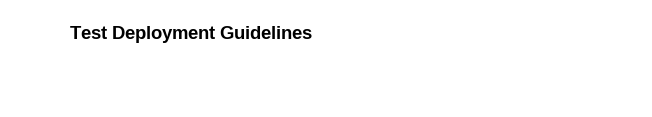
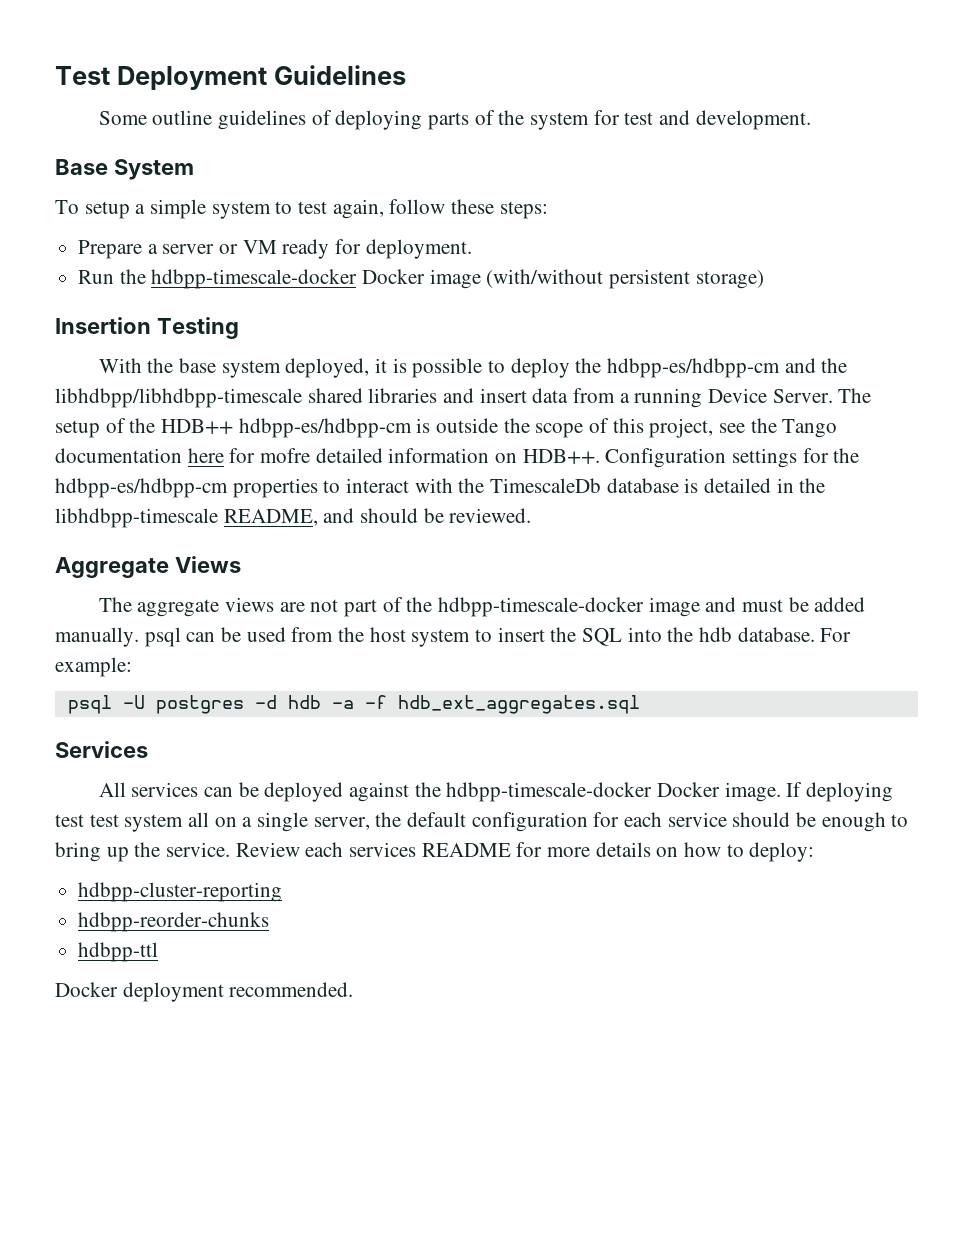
+ Some outline guidelines of deploying parts of the system for test and development.
+ Base System
+ To setup a simple system to test again, follow these steps:
+ Prepare a server or VM ready for deployment.
+ Run the hdbpp-timescale-docker Docker image (with/without persistent storage)
+ Insertion Testing
+ With the base system deployed, it is possible to deploy the hdbpp-es/hdbpp-cm and the libhdbpp/libhdbpp-timescale shared libraries and insert data from a running Device Server. The setup of the HDB++ hdbpp-es/hdbpp-cm is outside the scope of this project, see the Tango documentation here for mofre detailed information on HDB++. Configuration settings for the hdbpp-es/hdbpp-cm properties to interact with the TimescaleDb database is detailed in the libhdbpp-timescale README, and should be reviewed.
+ Aggregate Views
+ The aggregate views are not part of the hdbpp-timescale-docker image and must be added manually. psql can be used from the host system to insert the SQL into the hdb database. For example:
+ psql -U postgres -d hdb -a -f hdb_ext_aggregates.sql
+ Services
+ All services can be deployed against the hdbpp-timescale-docker Docker image. If deploying test test system all on a single server, the default configuration for each service should be enough to bring up the service. Review each services README for more details on how to deploy:
+ hdbpp-cluster-reporting
+ hdbpp-reorder-chunks
+ hdbpp-ttl
+ Docker deployment recommended.

